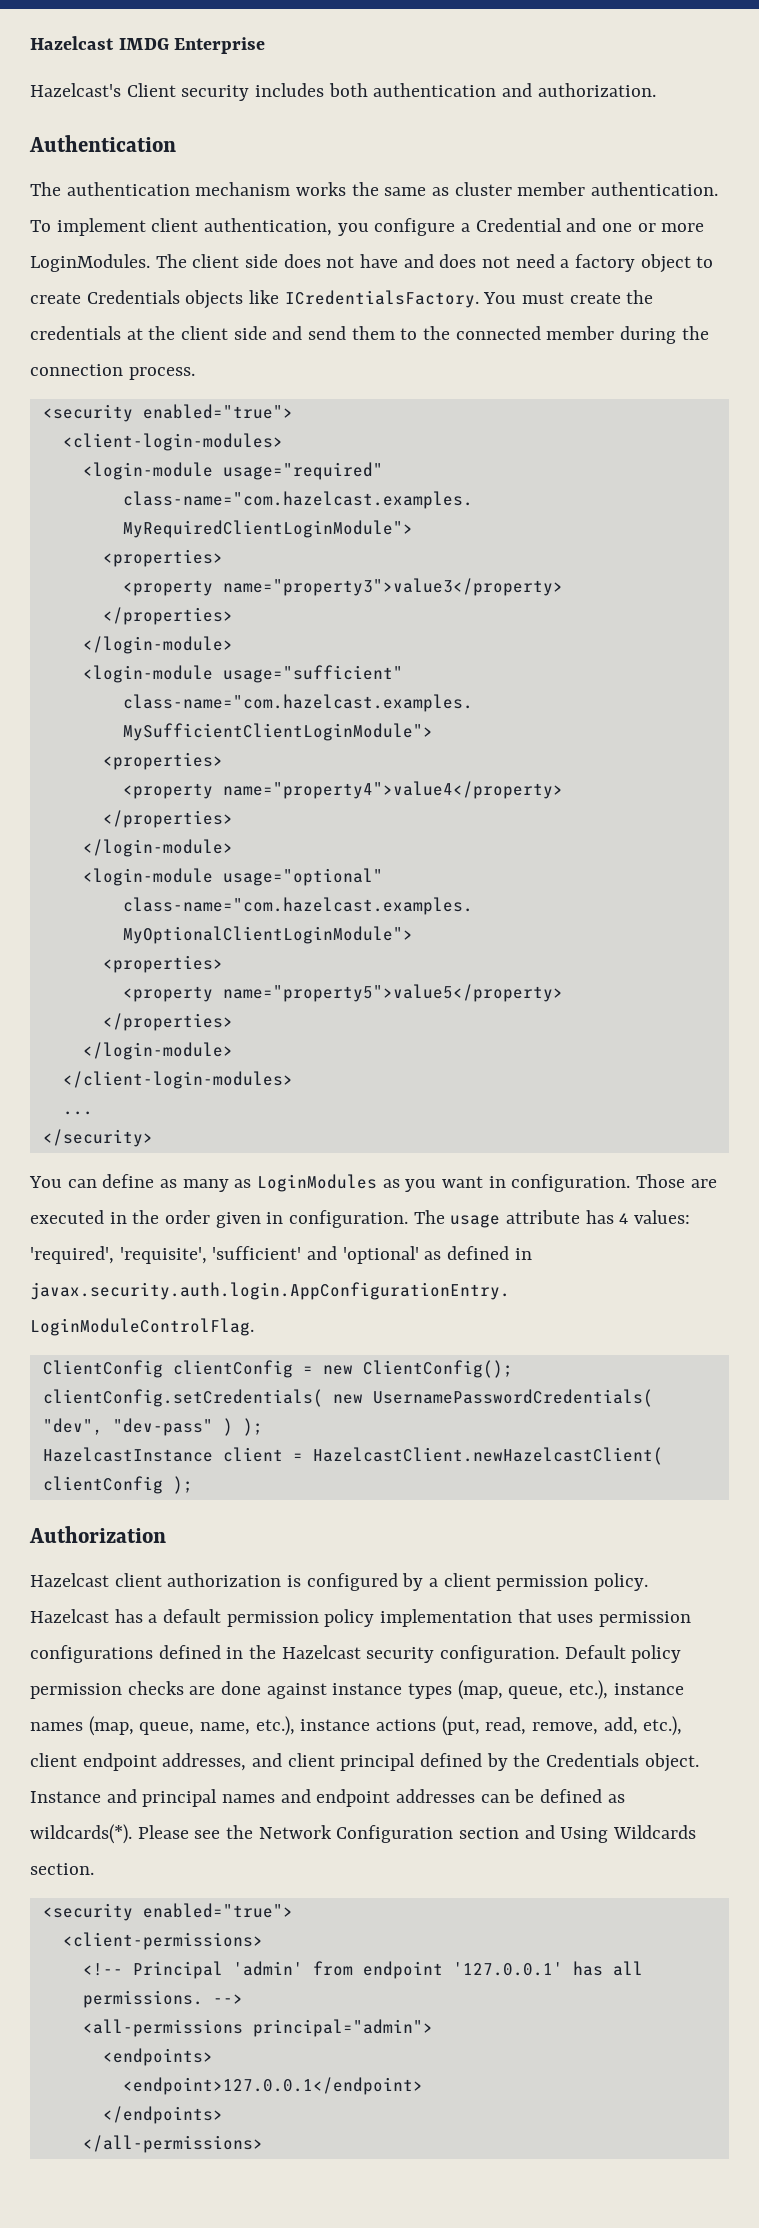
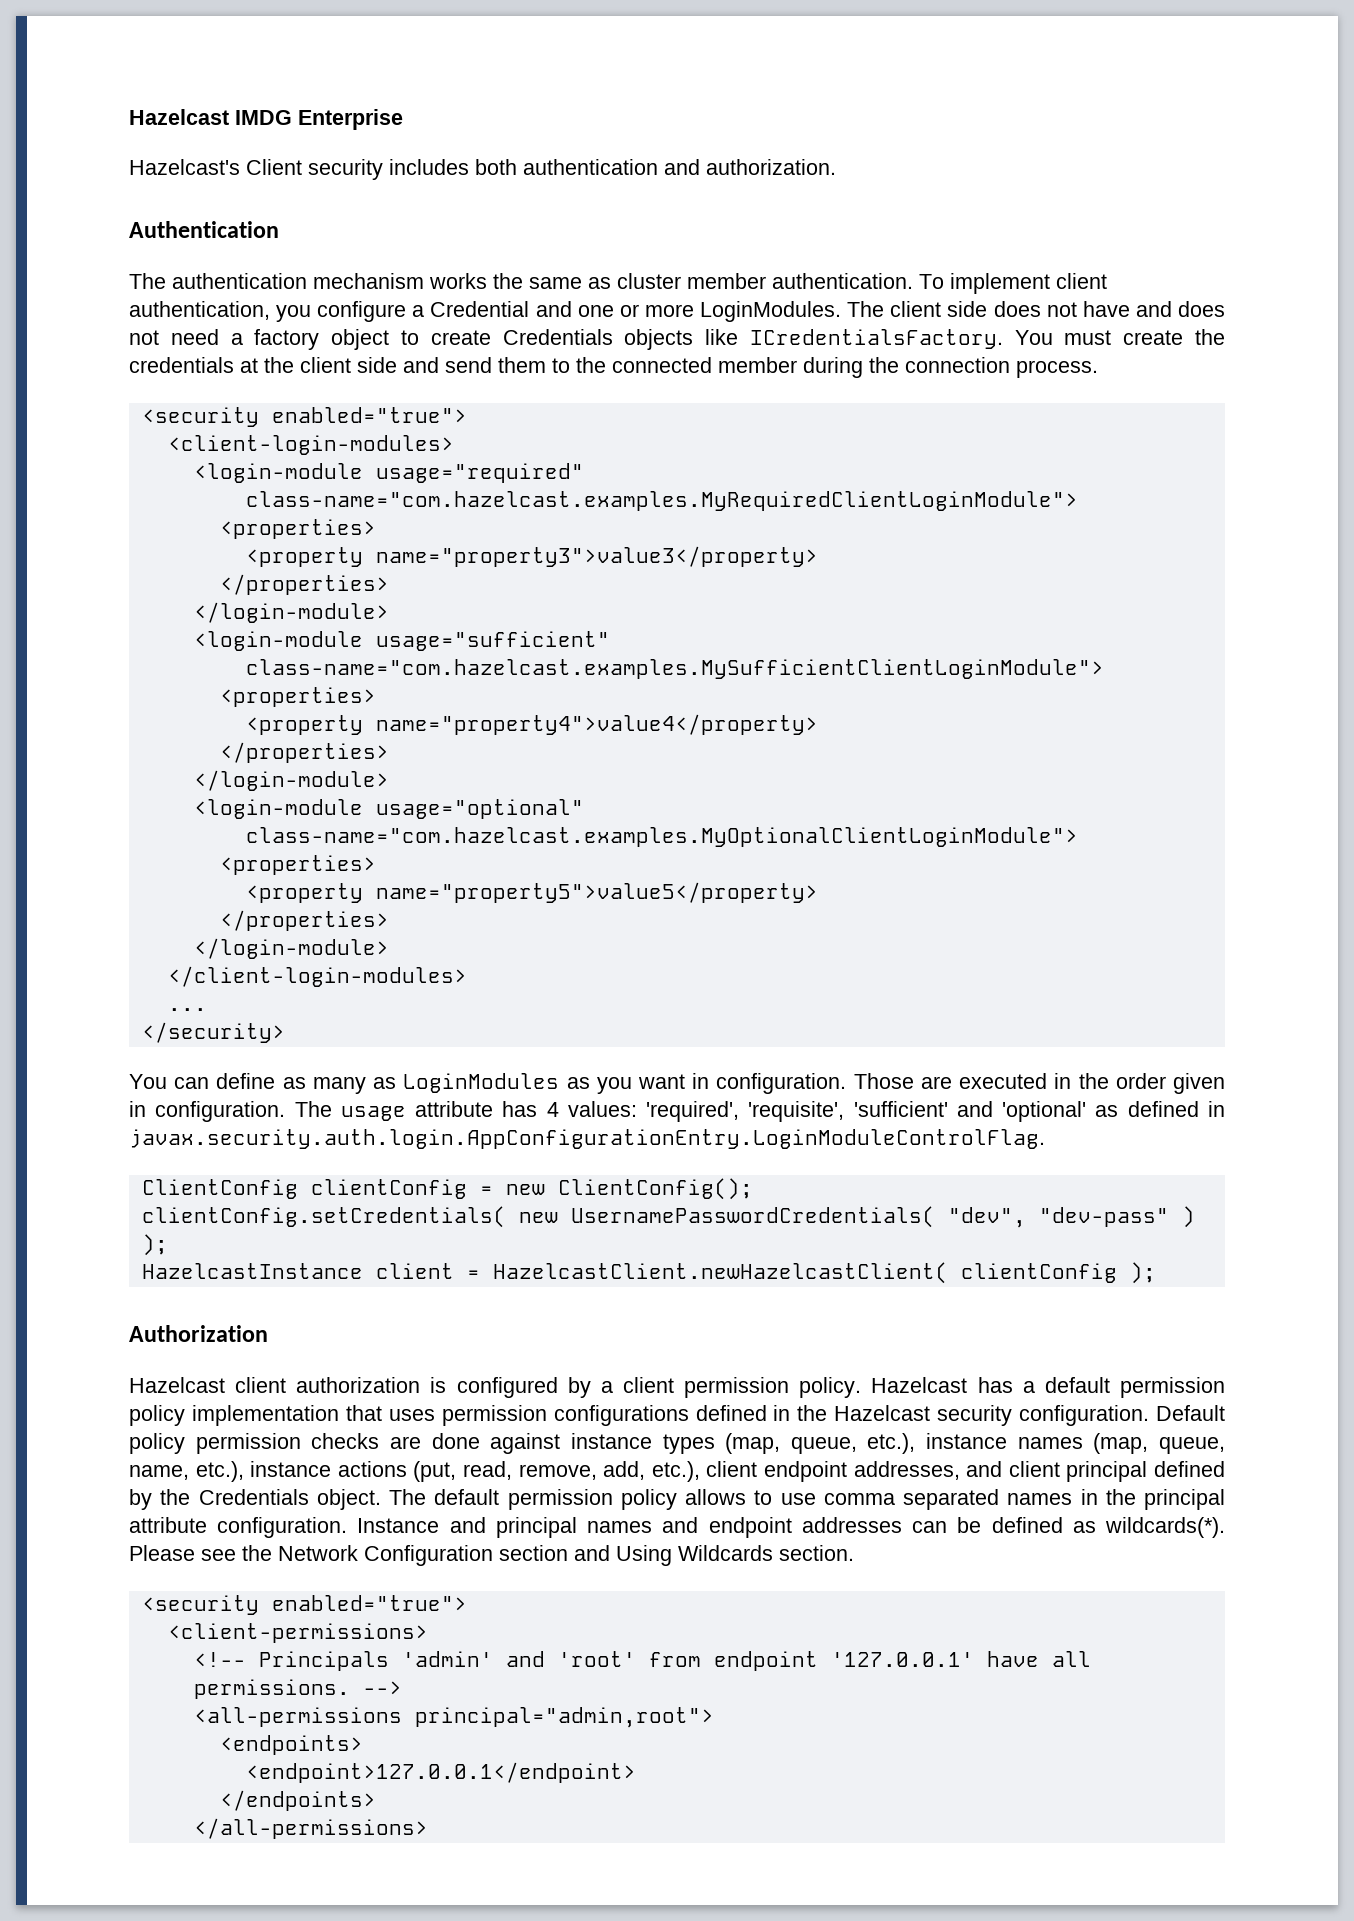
+ The default permission policy allows to use comma separated names in the principal attribute configuration.
- <!-- Principal 'admin' from endpoint '127.0.0.1' has all permissions.
+ <!-- Principals 'admin' and 'root' from endpoint '127.0.0.1' have all permissions.
- <all-permissions principal="admin">
+ <all-permissions principal="admin,root">

